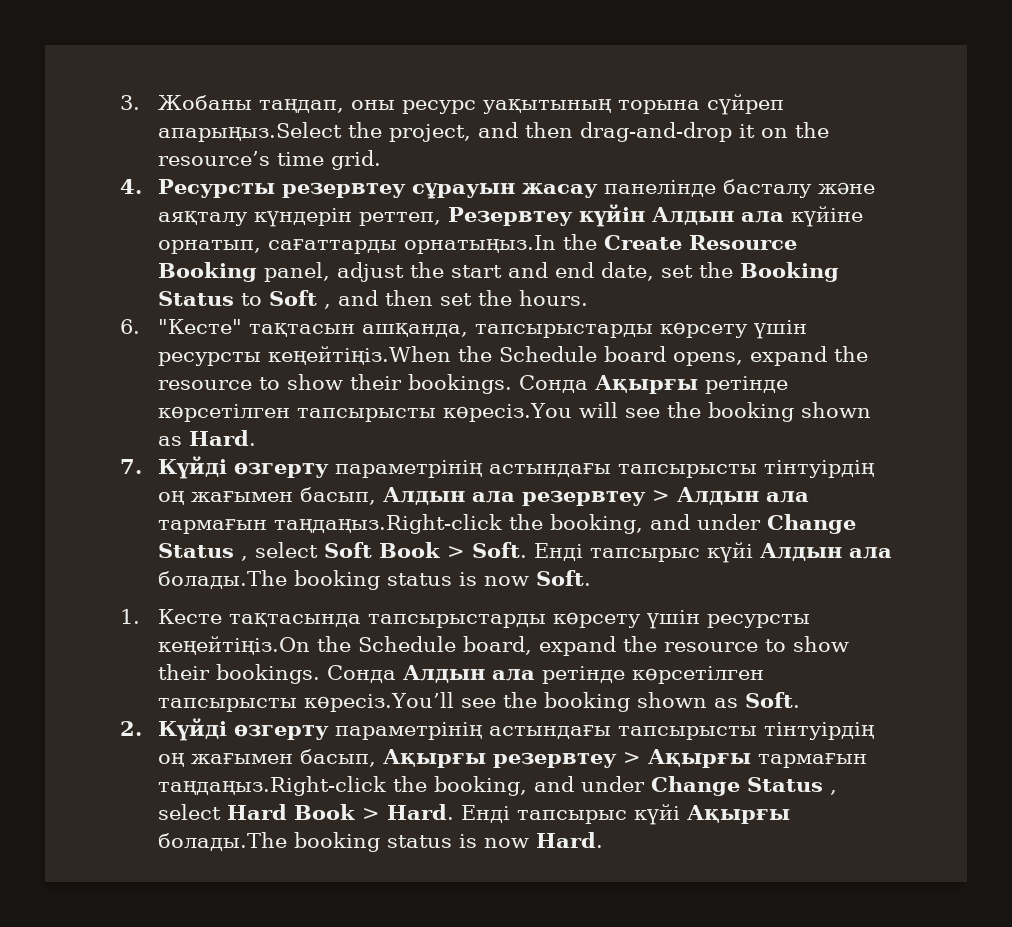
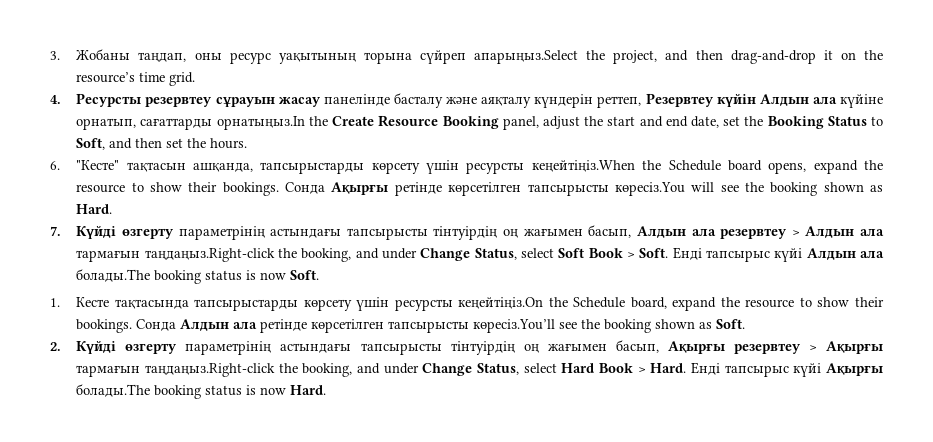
- 4. Ресурсты резервтеу сұрауын жасау панелінде басталу және аяқталу күндерін реттеп, Резервтеу күйін Алдын ала күйіне орнатып, сағаттарды орнатыңыз.In the Create Resource Booking panel, adjust the start and end date, set the Booking Status to Soft , and then set the hours.
+ 4. Ресурсты резервтеу сұрауын жасау панелінде басталу және аяқталу күндерін реттеп, Резервтеу күйін Алдын ала күйіне орнатып, сағаттарды орнатыңыз.In the Create Resource Booking panel, adjust the start and end date, set the Booking Status to Soft, and then set the hours.
- 7. Күйді өзгерту параметрінің астындағы тапсырысты тінтуірдің оң жағымен басып, Алдын ала резервтеу > Алдын ала тармағын таңдаңыз.Right-click the booking, and under Change Status , select Soft Book > Soft.
+ 7. Күйді өзгерту параметрінің астындағы тапсырысты тінтуірдің оң жағымен басып, Алдын ала резервтеу > Алдын ала тармағын таңдаңыз.Right-click the booking, and under Change Status, select Soft Book > Soft.
- 2. Күйді өзгерту параметрінің астындағы тапсырысты тінтуірдің оң жағымен басып, Ақырғы резервтеу > Ақырғы тармағын таңдаңыз.Right-click the booking, and under Change Status , select Hard Book > Hard.
+ 2. Күйді өзгерту параметрінің астындағы тапсырысты тінтуірдің оң жағымен басып, Ақырғы резервтеу > Ақырғы тармағын таңдаңыз.Right-click the booking, and under Change Status, select Hard Book > Hard.

